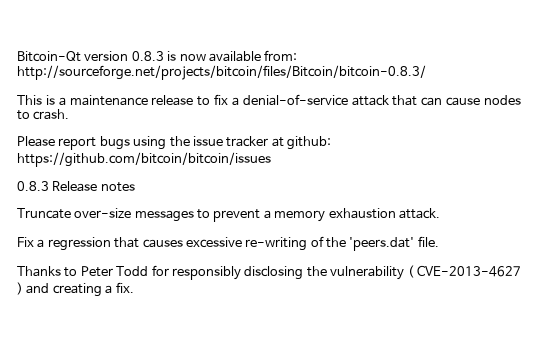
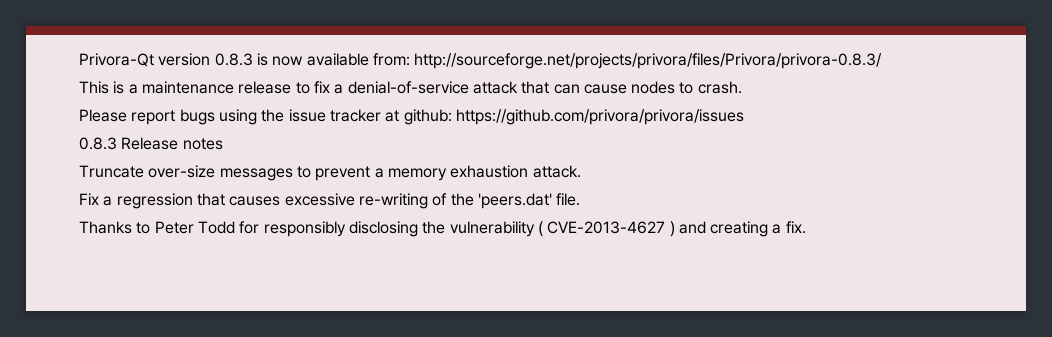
- Bitcoin-Qt version 0.8.3 is now available from: http://sourceforge.net/projects/bitcoin/files/Bitcoin/bitcoin-0.8.3/
+ Privora-Qt version 0.8.3 is now available from: http://sourceforge.net/projects/privora/files/Privora/privora-0.8.3/
- Please report bugs using the issue tracker at github: https://github.com/bitcoin/bitcoin/issues
+ Please report bugs using the issue tracker at github: https://github.com/privora/privora/issues

